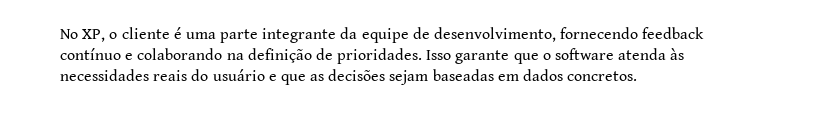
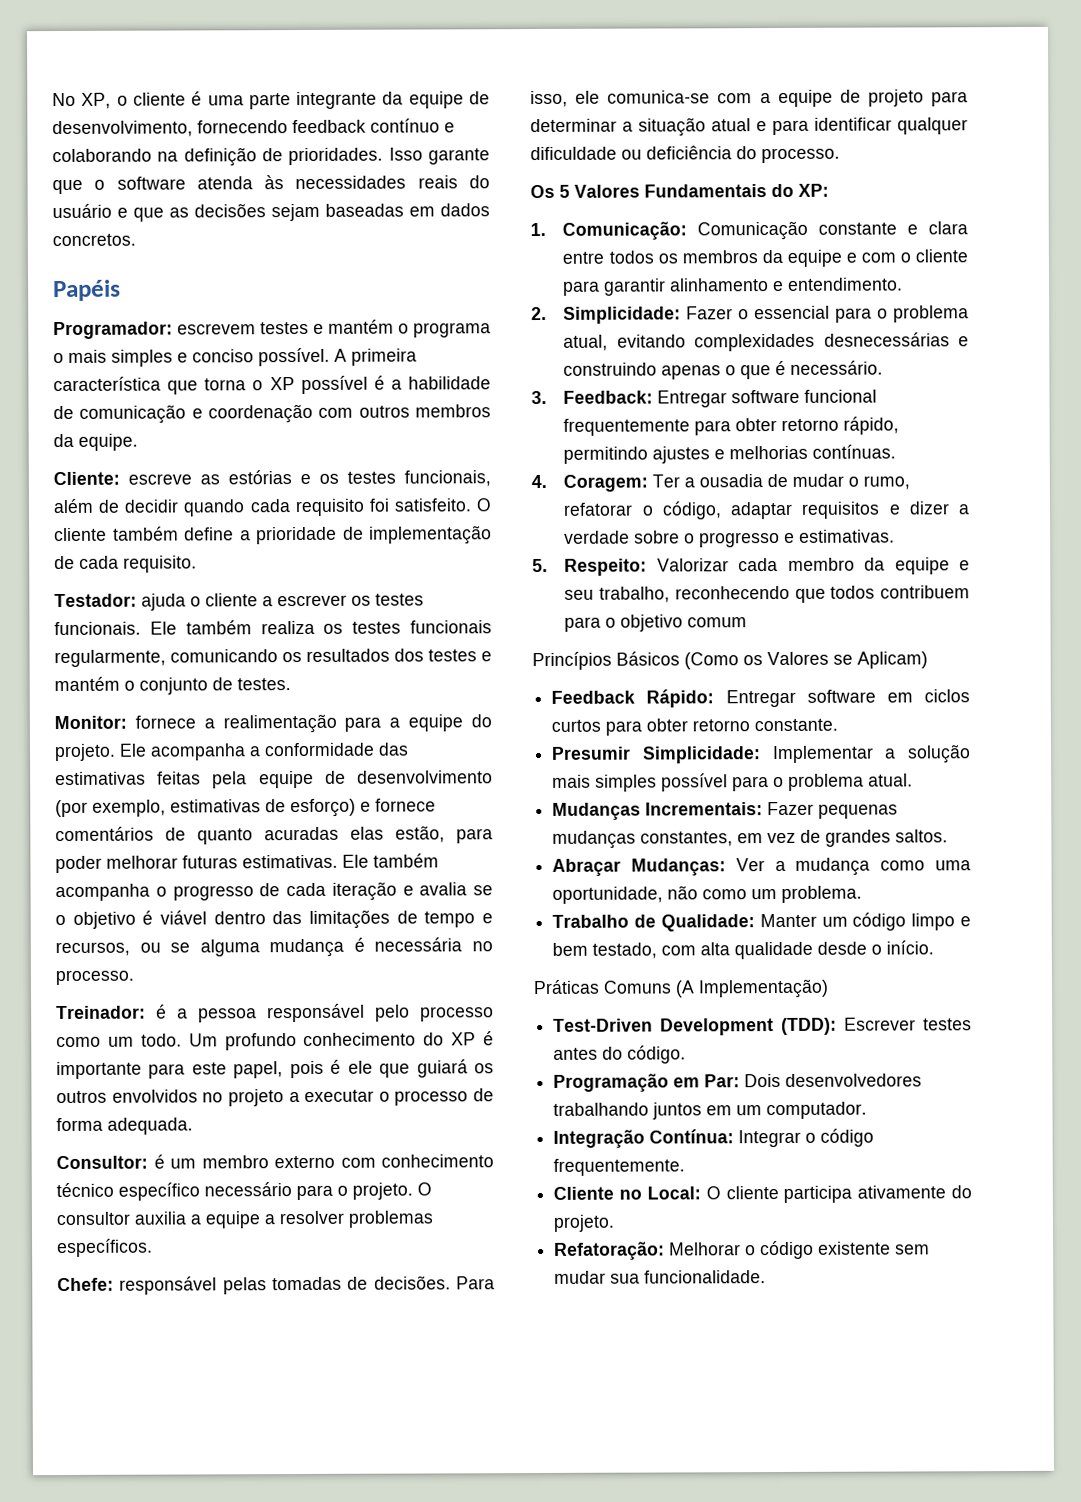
+ Papéis
+ Programador: escrevem testes e mantém o programa o mais simples e conciso possível. A primeira característica que torna o XP possível é a habilidade de comunicação e coordenação com outros membros da equipe.
+ Cliente: escreve as estórias e os testes funcionais, além de decidir quando cada requisito foi satisfeito. O cliente também define a prioridade de implementação de cada requisito.
+ Testador: ajuda o cliente a escrever os testes funcionais. Ele também realiza os testes funcionais regularmente, comunicando os resultados dos testes e mantém o conjunto de testes.
+ Monitor: fornece a realimentação para a equipe do projeto. Ele acompanha a conformidade das estimativas feitas pela equipe de desenvolvimento (por exemplo, estimativas de esforço) e fornece comentários de quanto acuradas elas estão, para poder melhorar futuras estimativas. Ele também acompanha o progresso de cada iteração e avalia se o objetivo é viável dentro das limitações de tempo e recursos, ou se alguma mudança é necessária no processo.
+ Treinador: é a pessoa responsável pelo processo como um todo. Um profundo conhecimento do XP é importante para este papel, pois é ele que guiará os outros envolvidos no projeto a executar o processo de forma adequada.
+ Consultor: é um membro externo com conhecimento técnico específico necessário para o projeto. O consultor auxilia a equipe a resolver problemas específicos.
+ Chefe: responsável pelas tomadas de decisões. Para isso, ele comunica-se com a equipe de projeto para determinar a situação atual e para identificar qualquer dificuldade ou deficiência do processo.
+ Os 5 Valores Fundamentais do XP:
+ 1. Comunicação: Comunicação constante e clara entre todos os membros da equipe e com o cliente para garantir alinhamento e entendimento.
+ 2. Simplicidade: Fazer o essencial para o problema atual, evitando complexidades desnecessárias e construindo apenas o que é necessário.
+ 3. Feedback: Entregar software funcional frequentemente para obter retorno rápido, permitindo ajustes e melhorias contínuas.
+ 4. Coragem: Ter a ousadia de mudar o rumo, refatorar o código, adaptar requisitos e dizer a verdade sobre o progresso e estimativas.
+ 5. Respeito: Valorizar cada membro da equipe e seu trabalho, reconhecendo que todos contribuem para o objetivo comum
+ Princípios Básicos (Como os Valores se Aplicam)
+ Feedback Rápido: Entregar software em ciclos curtos para obter retorno constante.
+ Presumir Simplicidade: Implementar a solução mais simples possível para o problema atual.
+ Mudanças Incrementais: Fazer pequenas mudanças constantes, em vez de grandes saltos.
+ Abraçar Mudanças: Ver a mudança como uma oportunidade, não como um problema.
+ Trabalho de Qualidade: Manter um código limpo e bem testado, com alta qualidade desde o início.
+ Práticas Comuns (A Implementação)
+ Test-Driven Development (TDD): Escrever testes antes do código.
+ Programação em Par: Dois desenvolvedores trabalhando juntos em um computador.
+ Integração Contínua: Integrar o código frequentemente.
+ Cliente no Local: O cliente participa ativamente do projeto.
+ Refatoração: Melhorar o código existente sem mudar sua funcionalidade.

